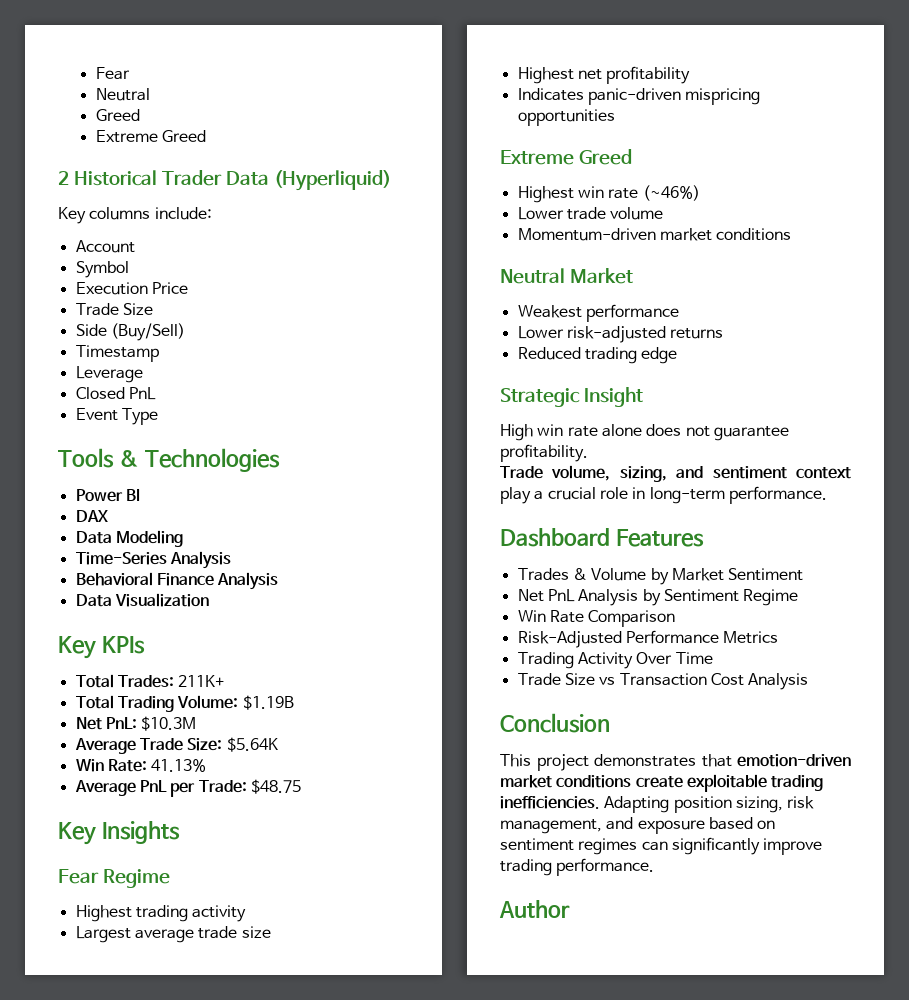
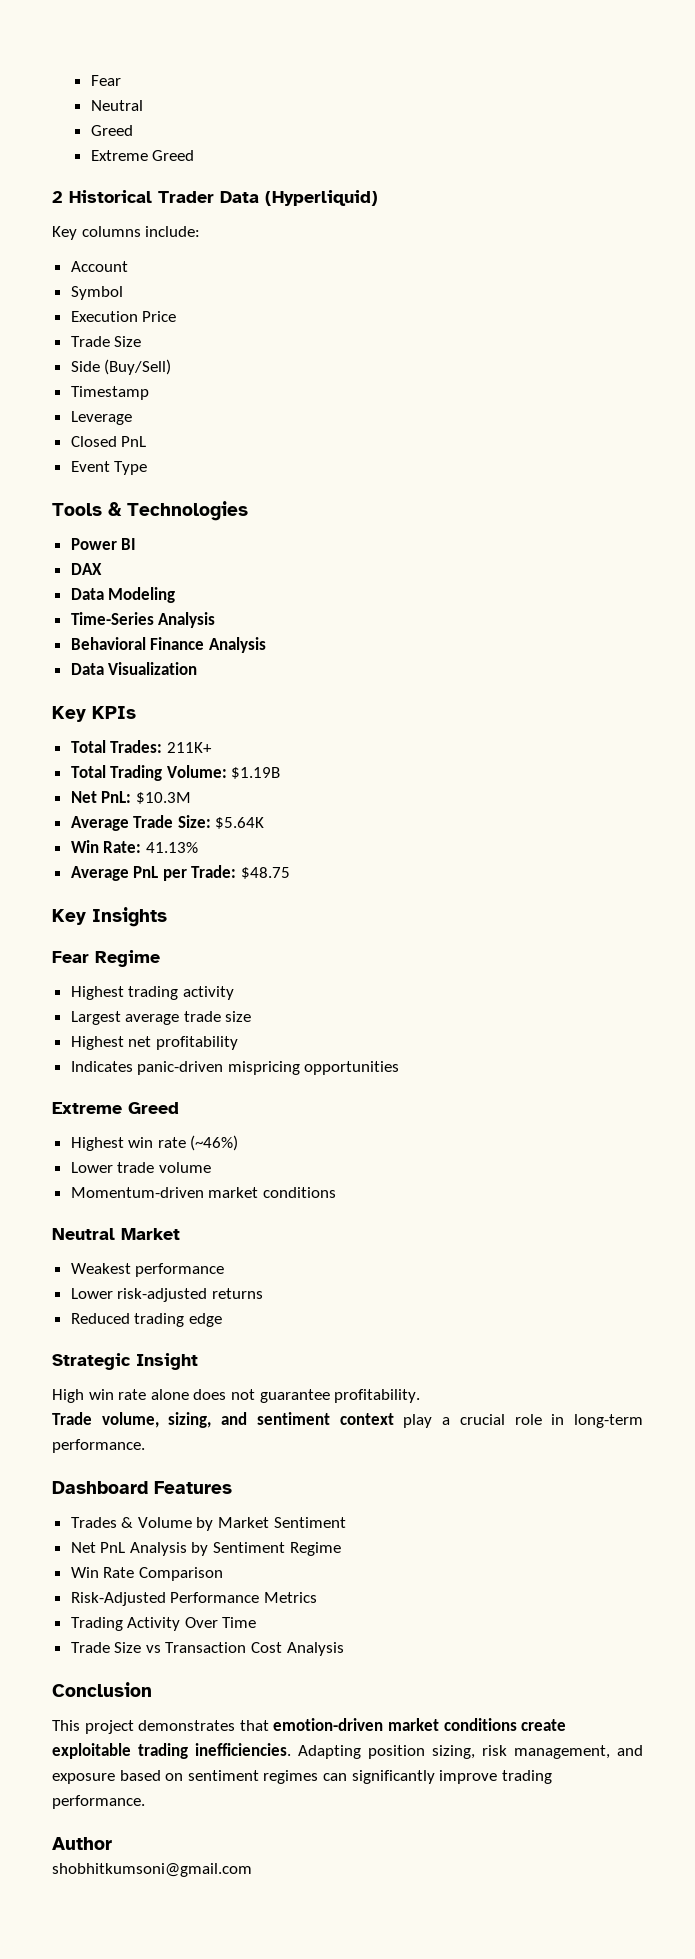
+ shobhitkumsoni@gmail.com

